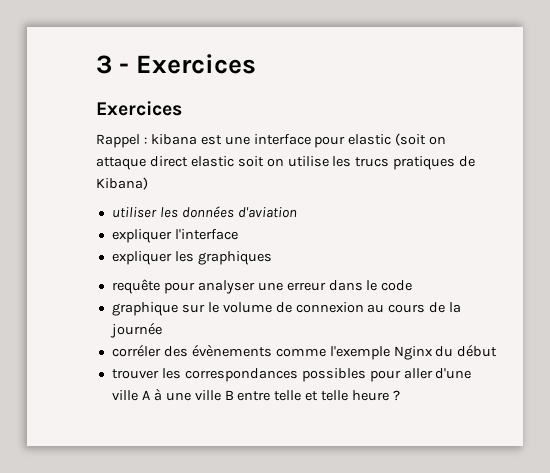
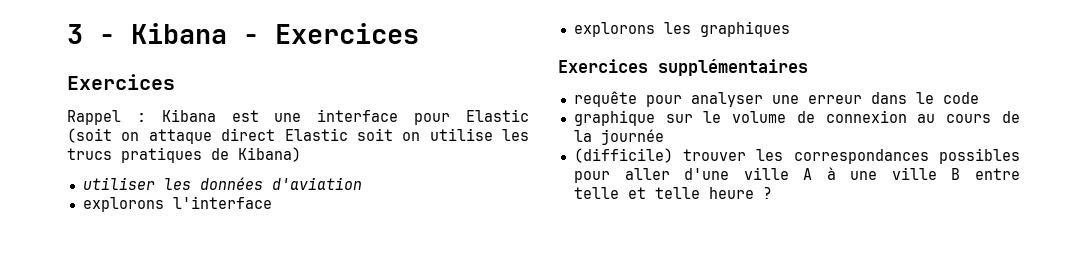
- 3 - Exercices
+ 3 - Kibana - Exercices
- Rappel : kibana est une interface pour elastic (soit on attaque direct elastic soit on utilise les trucs pratiques de Kibana)
+ Rappel : Kibana est une interface pour Elastic (soit on attaque direct Elastic soit on utilise les trucs pratiques de Kibana)
- expliquer l'interface
+ explorons l'interface
- expliquer les graphiques
+ explorons les graphiques
+ Exercices supplémentaires
- corréler des évènements comme l'exemple Nginx du début
- trouver les correspondances possibles pour aller d'une ville A à une ville B entre telle et telle heure ?
+ (difficile) trouver les correspondances possibles pour aller d'une ville A à une ville B entre telle et telle heure ?

